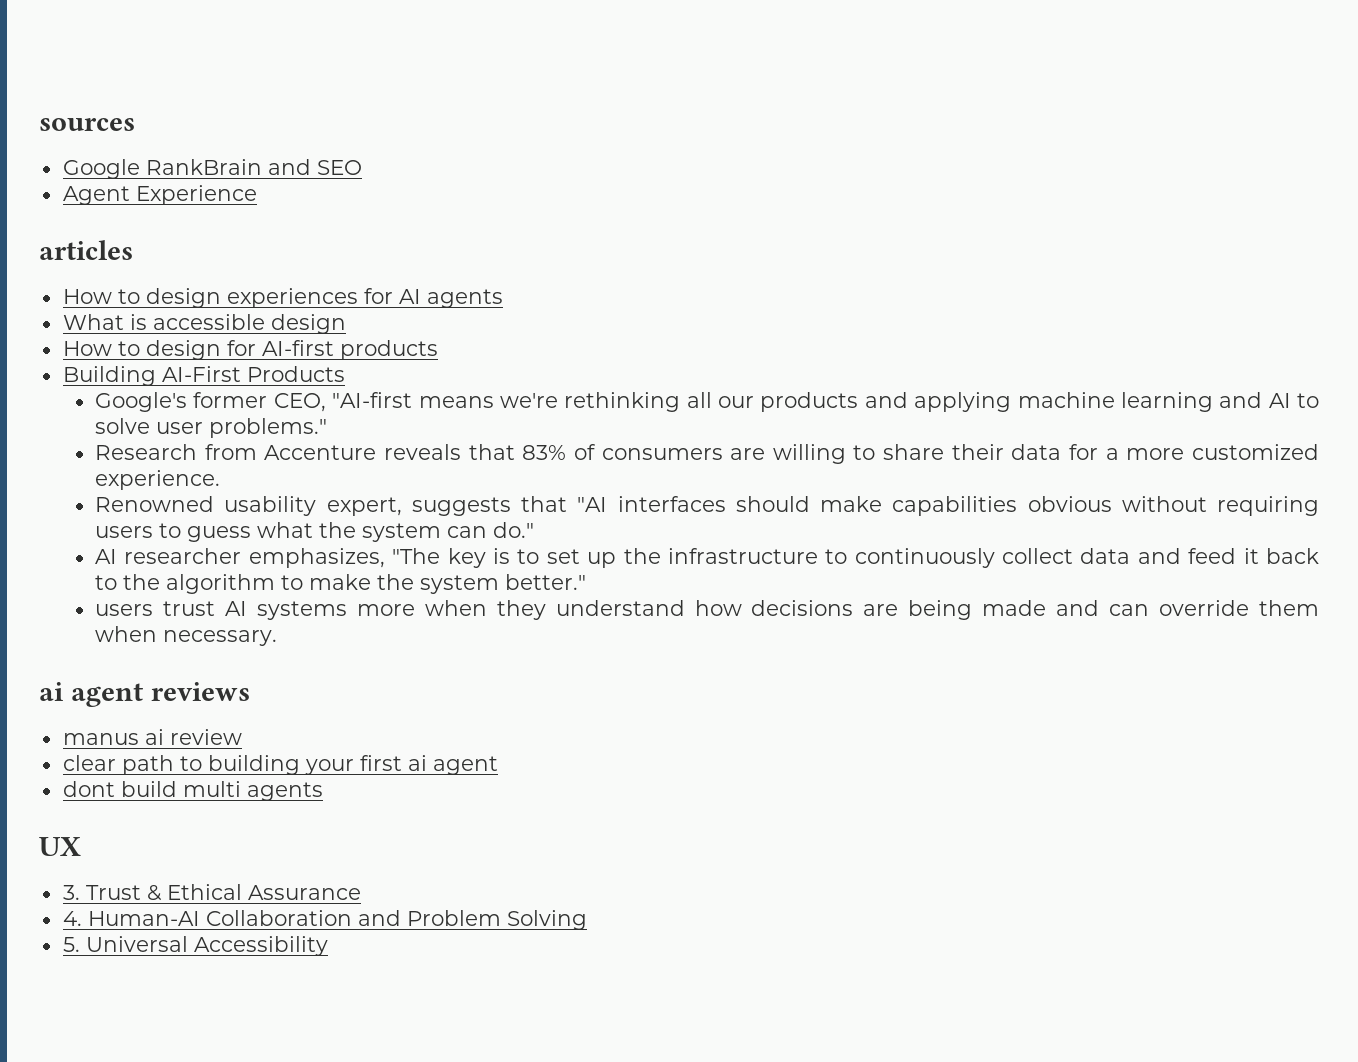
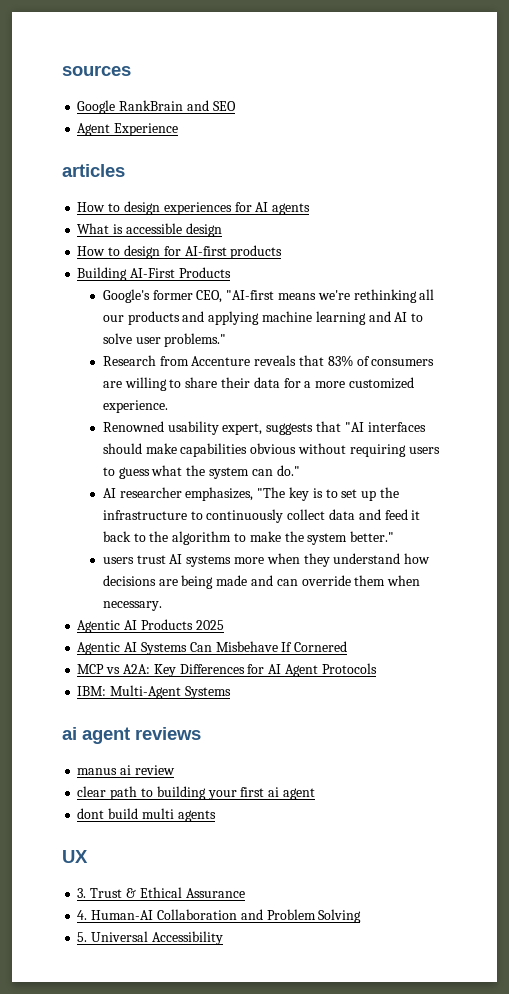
+ Agentic AI Products 2025
+ Agentic AI Systems Can Misbehave If Cornered
+ MCP vs A2A: Key Differences for AI Agent Protocols
+ IBM: Multi-Agent Systems

